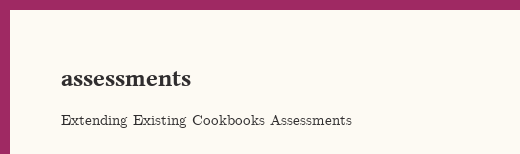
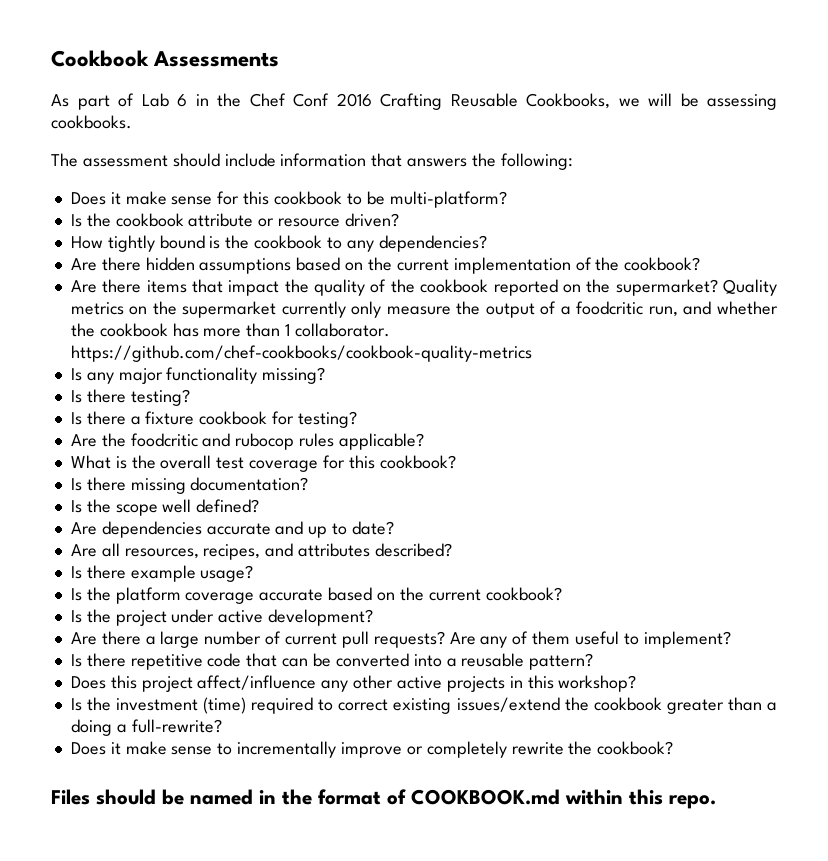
- assessments
- Extending Existing Cookbooks Assessments
+ Cookbook Assessments
+ As part of Lab 6 in the Chef Conf 2016 Crafting Reusable Cookbooks, we will be assessing cookbooks.
+ The assessment should include information that answers the following:
+ Does it make sense for this cookbook to be multi-platform?
+ Is the cookbook attribute or resource driven?
+ How tightly bound is the cookbook to any dependencies?
+ Are there hidden assumptions based on the current implementation of the cookbook?
+ Are there items that impact the quality of the cookbook reported on the supermarket? Quality metrics on the supermarket currently only measure the output of a foodcritic run, and whether the cookbook has more than 1 collaborator. https://github.com/chef-cookbooks/cookbook-quality-metrics
+ Is any major functionality missing?
+ Is there testing?
+ Is there a fixture cookbook for testing?
+ Are the foodcritic and rubocop rules applicable?
+ What is the overall test coverage for this cookbook?
+ Is there missing documentation?
+ Is the scope well defined?
+ Are dependencies accurate and up to date?
+ Are all resources, recipes, and attributes described?
+ Is there example usage?
+ Is the platform coverage accurate based on the current cookbook?
+ Is the project under active development?
+ Are there a large number of current pull requests? Are any of them useful to implement?
+ Is there repetitive code that can be converted into a reusable pattern?
+ Does this project affect/influence any other active projects in this workshop?
+ Is the investment (time) required to correct existing issues/extend the cookbook greater than a doing a full-rewrite?
+ Does it make sense to incrementally improve or completely rewrite the cookbook?
+ Files should be named in the format of COOKBOOK.md within this repo.

